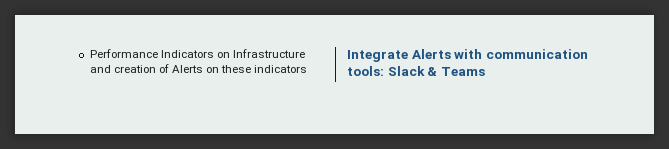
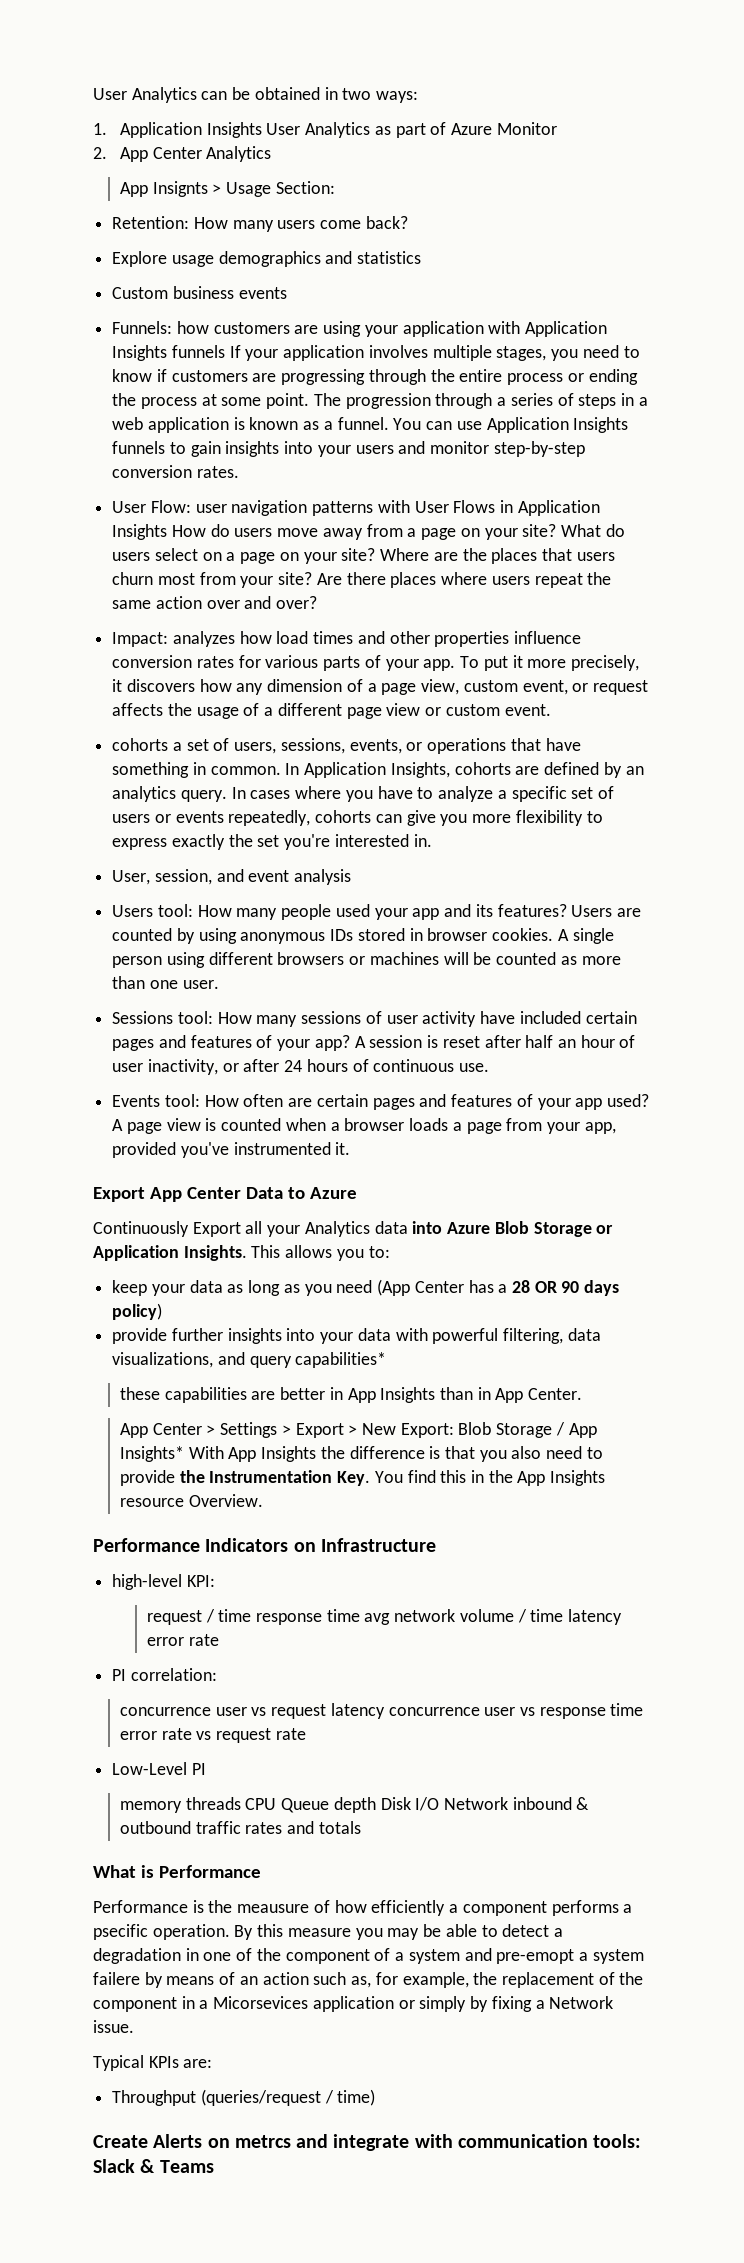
- Performance Indicators on Infrastructure and creation of Alerts on these indicators
- Integrate Alerts with communication tools: Slack & Teams
+ User Analytics can be obtained in two ways:
+ 1. Application Insights User Analytics as part of Azure Monitor
+ 2. App Center Analytics
+ App Insignts > Usage Section:
+ Retention: How many users come back?
+ Explore usage demographics and statistics
+ Custom business events
+ Funnels: how customers are using your application with Application Insights funnels If your application involves multiple stages, you need to know if customers are progressing through the entire process or ending the process at some point. The progression through a series of steps in a web application is known as a funnel. You can use Application Insights funnels to gain insights into your users and monitor step-by-step conversion rates.
+ User Flow: user navigation patterns with User Flows in Application Insights How do users move away from a page on your site? What do users select on a page on your site? Where are the places that users churn most from your site? Are there places where users repeat the same action over and over?
+ Impact: analyzes how load times and other properties influence conversion rates for various parts of your app. To put it more precisely, it discovers how any dimension of a page view, custom event, or request affects the usage of a different page view or custom event.
+ cohorts a set of users, sessions, events, or operations that have something in common. In Application Insights, cohorts are defined by an analytics query. In cases where you have to analyze a specific set of users or events repeatedly, cohorts can give you more flexibility to express exactly the set you're interested in.
+ User, session, and event analysis
+ Users tool: How many people used your app and its features? Users are counted by using anonymous IDs stored in browser cookies. A single person using different browsers or machines will be counted as more than one user.
+ Sessions tool: How many sessions of user activity have included certain pages and features of your app? A session is reset after half an hour of user inactivity, or after 24 hours of continuous use.
+ Events tool: How often are certain pages and features of your app used? A page view is counted when a browser loads a page from your app, provided you've instrumented it.
+ Export App Center Data to Azure
+ Continuously Export all your Analytics data into Azure Blob Storage or Application Insights. This allows you to:
+ keep your data as long as you need (App Center has a 28 OR 90 days policy)
+ provide further insights into your data with powerful filtering, data visualizations, and query capabilities*
+ these capabilities are better in App Insights than in App Center.
+ App Center > Settings > Export > New Export: Blob Storage / App Insights* With App Insights the difference is that you also need to provide the Instrumentation Key. You find this in the App Insights resource Overview.
+ Performance Indicators on Infrastructure
+ high-level KPI:
+ request / time response time avg network volume / time latency error rate
+ PI correlation:
+ concurrence user vs request latency concurrence user vs response time error rate vs request rate
+ Low-Level PI
+ memory threads CPU Queue depth Disk I/O Network inbound & outbound traffic rates and totals
+ What is Performance
+ Performance is the meausure of how efficiently a component performs a psecific operation. By this measure you may be able to detect a degradation in one of the component of a system and pre-emopt a system failere by means of an action such as, for example, the replacement of the component in a Micorsevices application or simply by fixing a Network issue.
+ Typical KPIs are:
+ Throughput (queries/request / time)
+ Create Alerts on metrcs and integrate with communication tools: Slack & Teams

